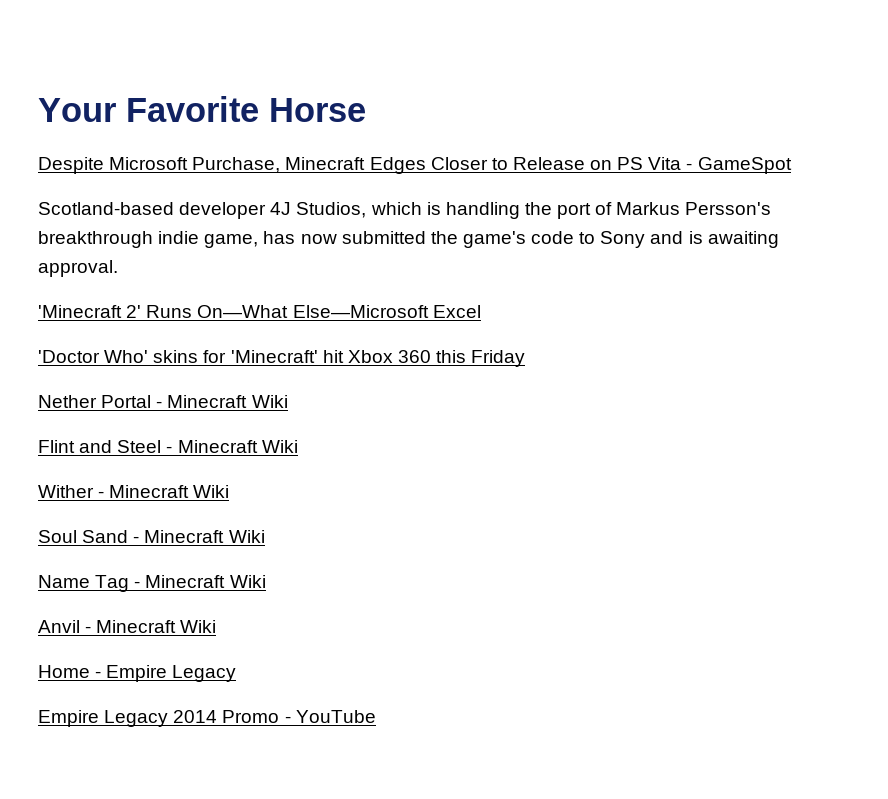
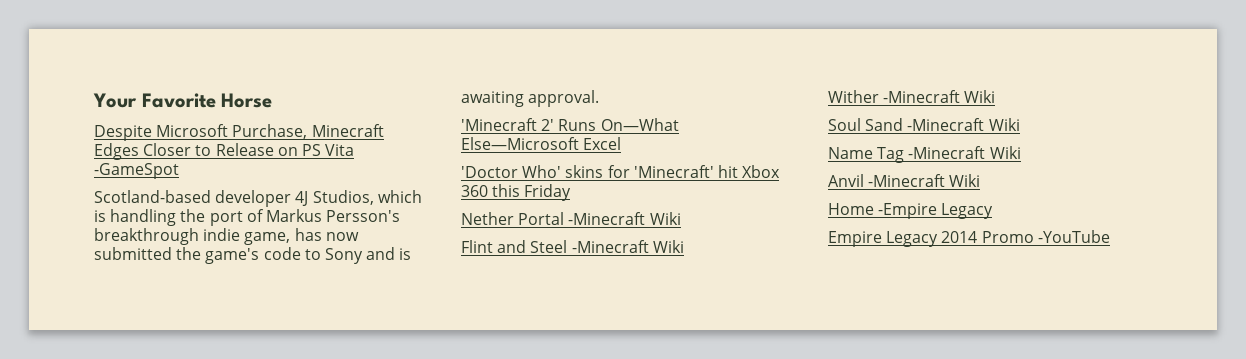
- Despite Microsoft Purchase, Minecraft Edges Closer to Release on PS Vita - GameSpot
+ Despite Microsoft Purchase, Minecraft Edges Closer to Release on PS Vita -GameSpot
- Nether Portal - Minecraft Wiki
+ Nether Portal -Minecraft Wiki
- Flint and Steel - Minecraft Wiki
+ Flint and Steel -Minecraft Wiki
- Wither - Minecraft Wiki
+ Wither -Minecraft Wiki
- Soul Sand - Minecraft Wiki
+ Soul Sand -Minecraft Wiki
- Name Tag - Minecraft Wiki
+ Name Tag -Minecraft Wiki
- Anvil - Minecraft Wiki
+ Anvil -Minecraft Wiki
- Home - Empire Legacy
+ Home -Empire Legacy
- Empire Legacy 2014 Promo - YouTube
+ Empire Legacy 2014 Promo -YouTube

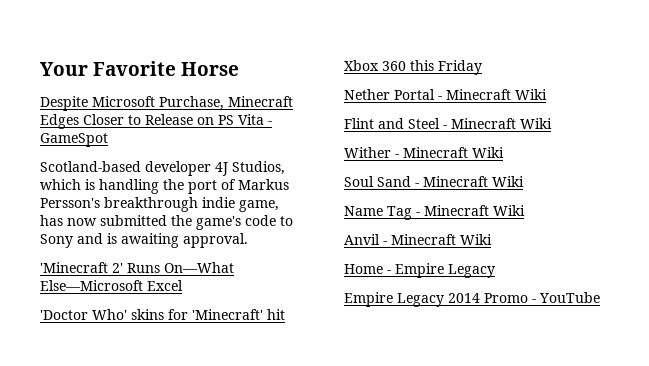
- Despite Microsoft Purchase, Minecraft Edges Closer to Release on PS Vita -GameSpot
+ Despite Microsoft Purchase, Minecraft Edges Closer to Release on PS Vita - GameSpot
- Nether Portal -Minecraft Wiki
+ Nether Portal - Minecraft Wiki
- Flint and Steel -Minecraft Wiki
+ Flint and Steel - Minecraft Wiki
- Wither -Minecraft Wiki
+ Wither - Minecraft Wiki
- Soul Sand -Minecraft Wiki
+ Soul Sand - Minecraft Wiki
- Name Tag -Minecraft Wiki
+ Name Tag - Minecraft Wiki
- Anvil -Minecraft Wiki
+ Anvil - Minecraft Wiki
- Home -Empire Legacy
+ Home - Empire Legacy
- Empire Legacy 2014 Promo -YouTube
+ Empire Legacy 2014 Promo - YouTube

